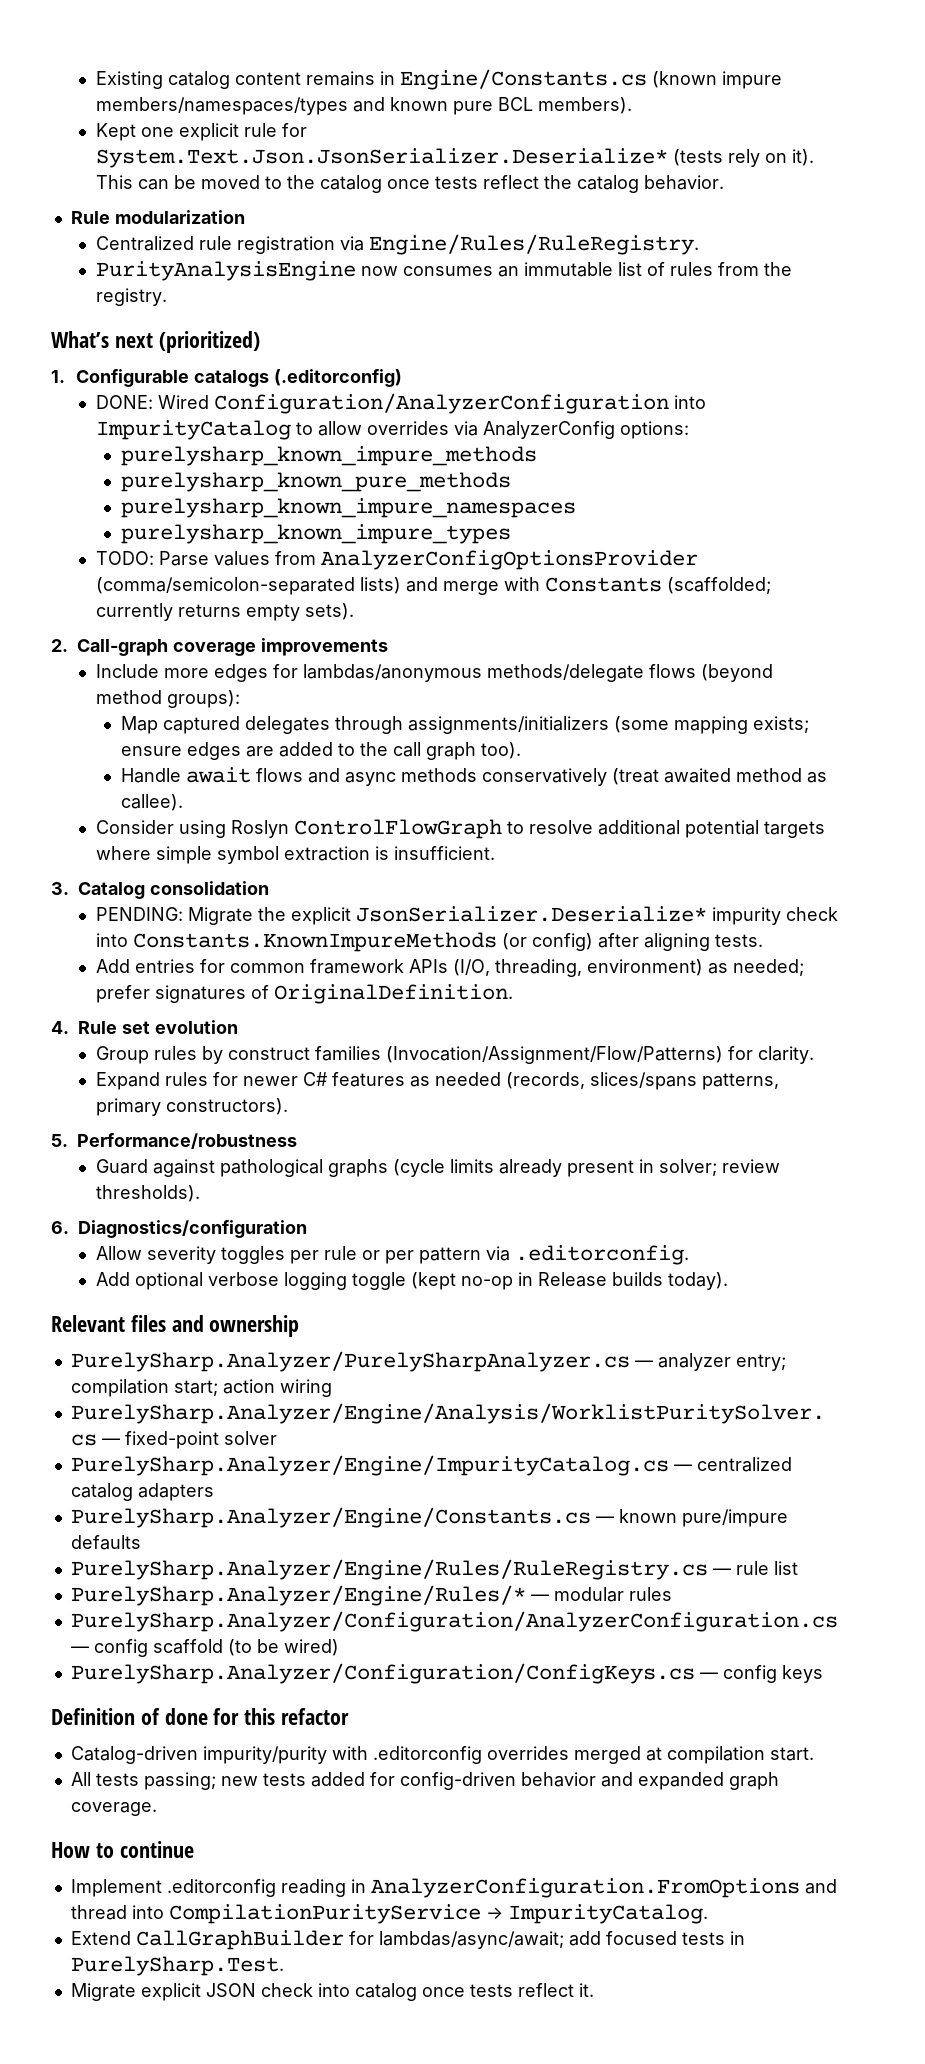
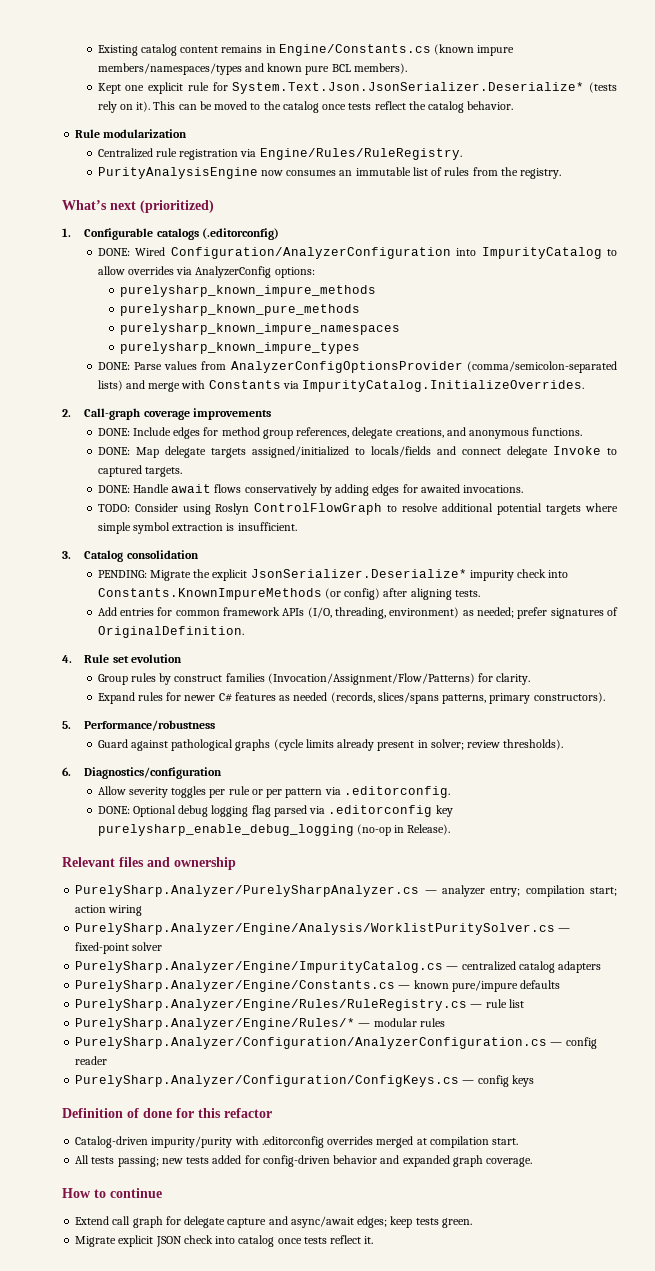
- TODO: Parse values from AnalyzerConfigOptionsProvider (comma/semicolon-separated lists) and merge with Constants (scaffolded; currently returns empty sets).
+ DONE: Parse values from AnalyzerConfigOptionsProvider (comma/semicolon-separated lists) and merge with Constants via ImpurityCatalog.InitializeOverrides.
- Include more edges for lambdas/anonymous methods/delegate flows (beyond method groups):
- Map captured delegates through assignments/initializers (some mapping exists; ensure edges are added to the call graph too).
- Handle await flows and async methods conservatively (treat awaited method as callee).
- Consider using Roslyn ControlFlowGraph to resolve additional potential targets where simple symbol extraction is insufficient.
+ DONE: Include edges for method group references, delegate creations, and anonymous functions.
+ DONE: Map delegate targets assigned/initialized to locals/fields and connect delegate Invoke to captured targets.
+ DONE: Handle await flows conservatively by adding edges for awaited invocations.
+ TODO: Consider using Roslyn ControlFlowGraph to resolve additional potential targets where simple symbol extraction is insufficient.
- Add optional verbose logging toggle (kept no-op in Release builds today).
+ DONE: Optional debug logging flag parsed via .editorconfig key purelysharp_enable_debug_logging (no-op in Release).
- PurelySharp.Analyzer/Configuration/AnalyzerConfiguration.cs — config scaffold (to be wired)
+ PurelySharp.Analyzer/Configuration/AnalyzerConfiguration.cs — config reader
- Implement .editorconfig reading in AnalyzerConfiguration.FromOptions and thread into CompilationPurityService → ImpurityCatalog.
- Extend CallGraphBuilder for lambdas/async/await; add focused tests in PurelySharp.Test.
+ Extend call graph for delegate capture and async/await edges; keep tests green.

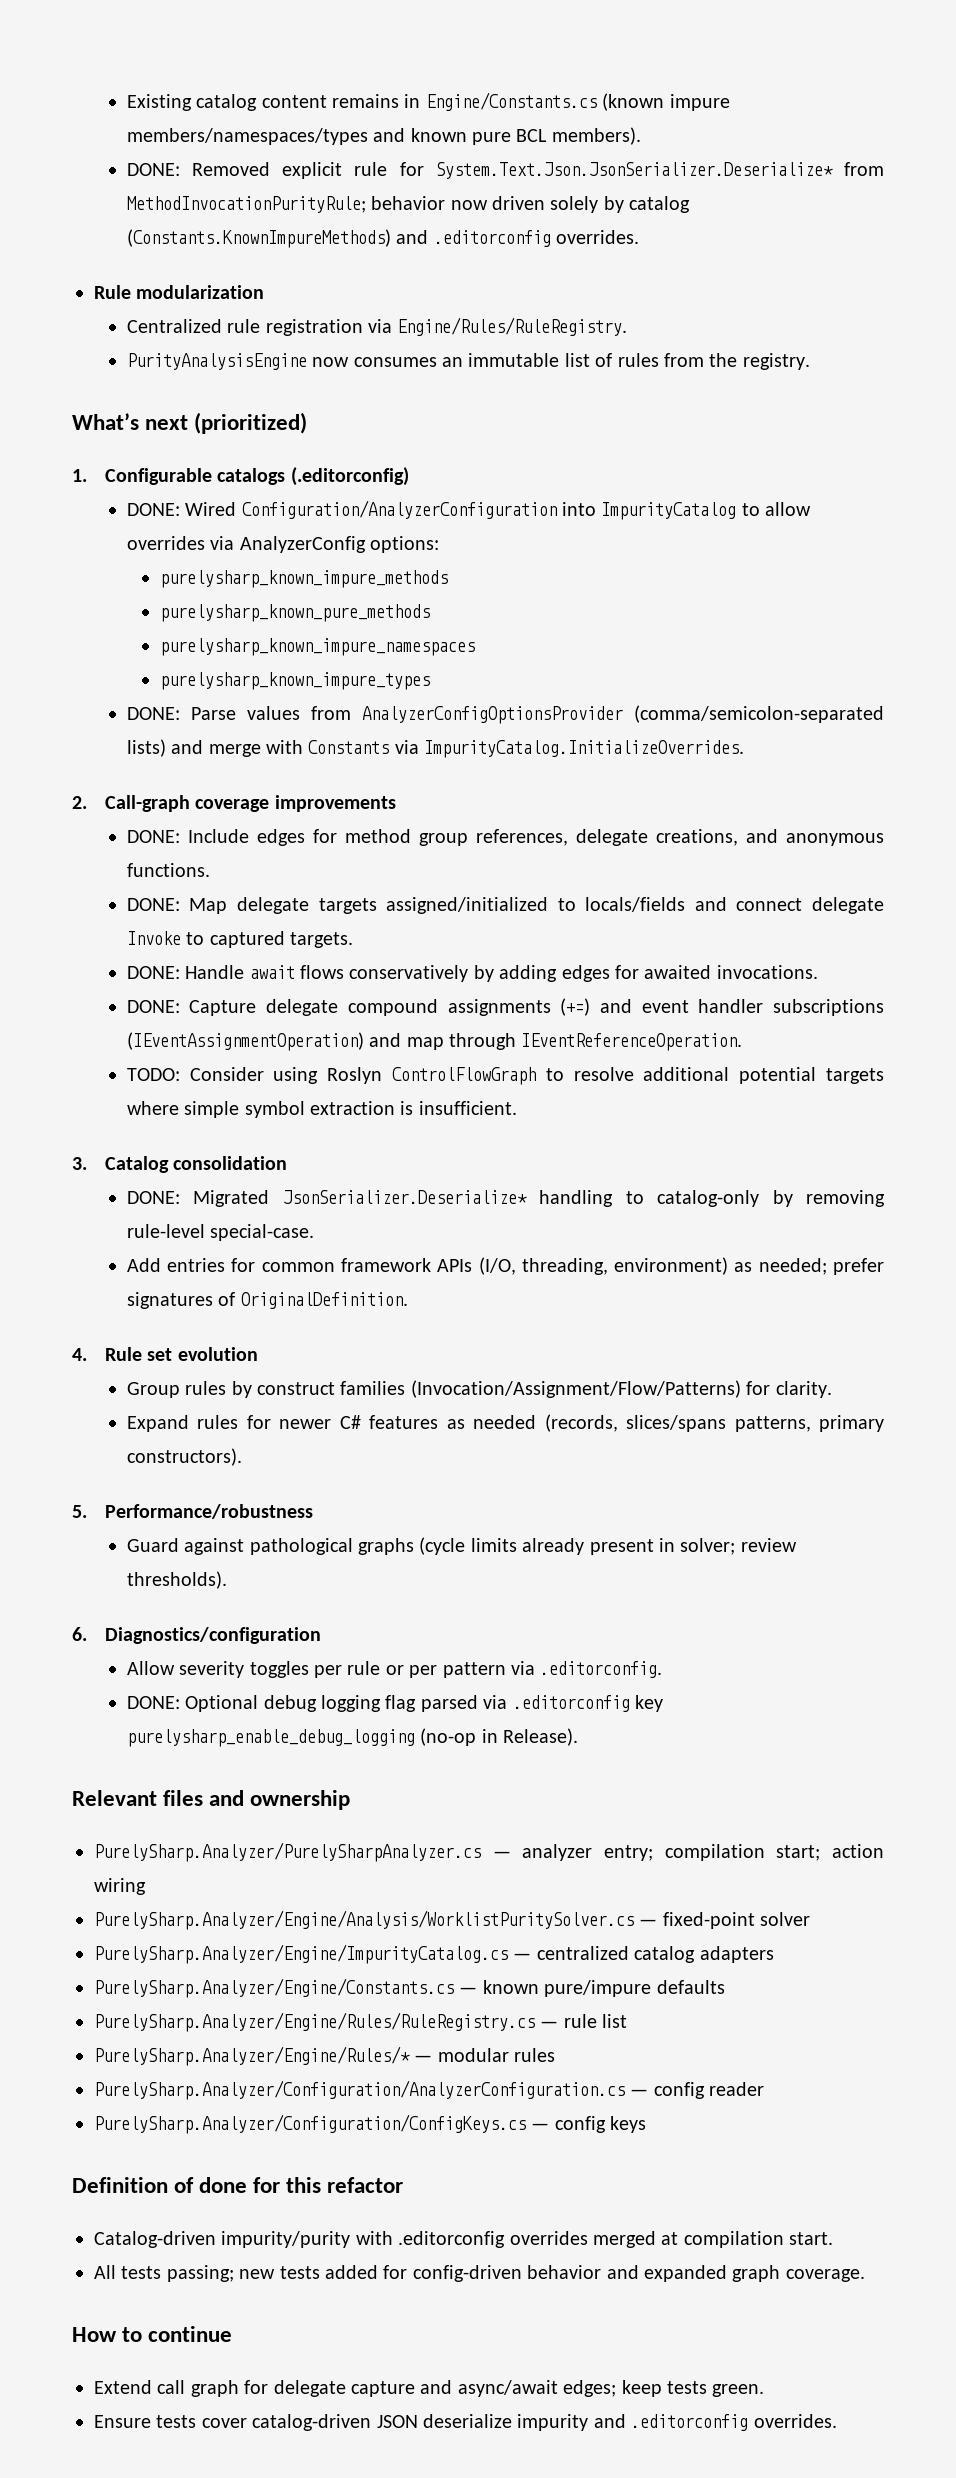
- Kept one explicit rule for System.Text.Json.JsonSerializer.Deserialize* (tests rely on it). This can be moved to the catalog once tests reflect the catalog behavior.
+ DONE: Removed explicit rule for System.Text.Json.JsonSerializer.Deserialize* from MethodInvocationPurityRule; behavior now driven solely by catalog (Constants.KnownImpureMethods) and .editorconfig overrides.
+ DONE: Capture delegate compound assignments (+=) and event handler subscriptions (IEventAssignmentOperation) and map through IEventReferenceOperation.
- PENDING: Migrate the explicit JsonSerializer.Deserialize* impurity check into Constants.KnownImpureMethods (or config) after aligning tests.
+ DONE: Migrated JsonSerializer.Deserialize* handling to catalog-only by removing rule-level special-case.
- Migrate explicit JSON check into catalog once tests reflect it.
+ Ensure tests cover catalog-driven JSON deserialize impurity and .editorconfig overrides.

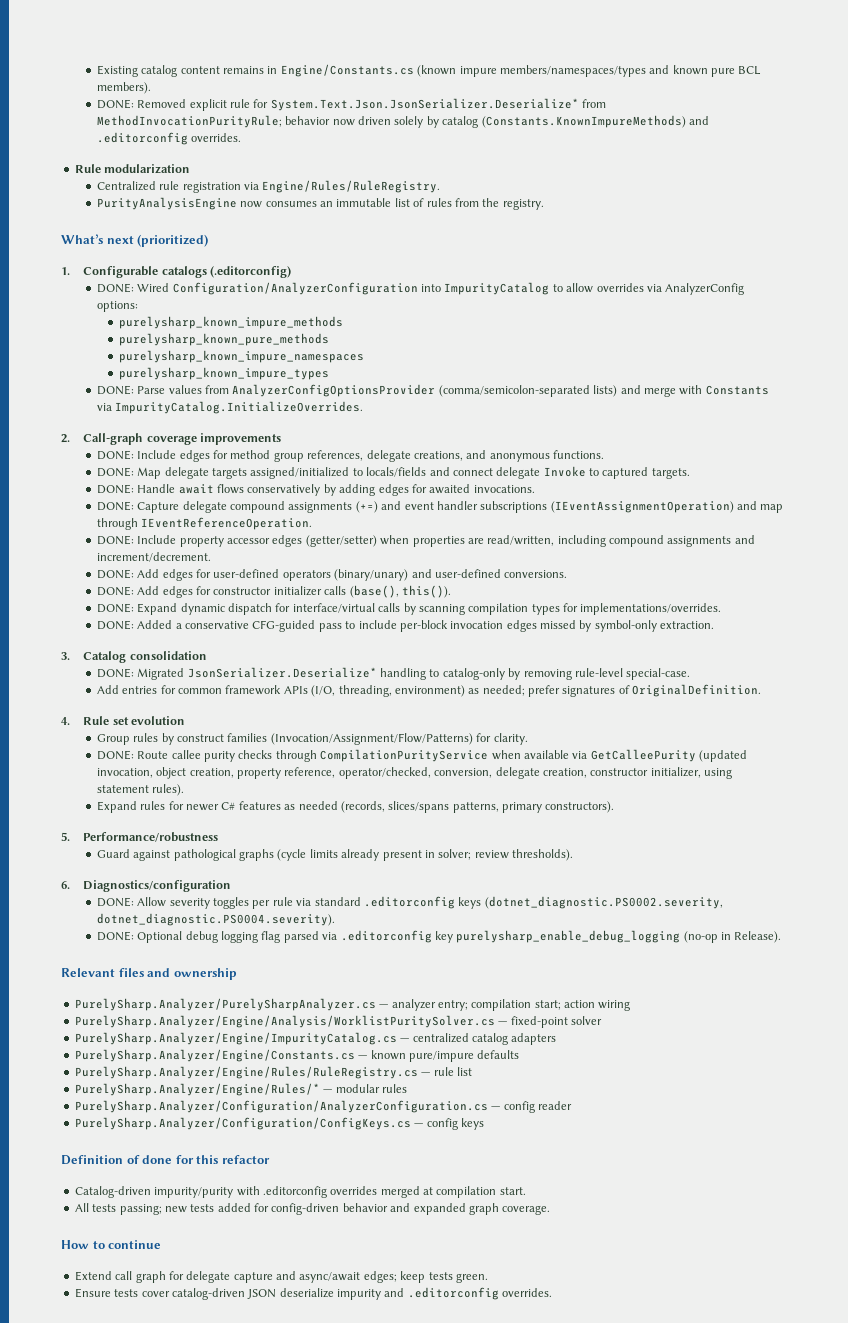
- TODO: Consider using Roslyn ControlFlowGraph to resolve additional potential targets where simple symbol extraction is insufficient.
+ DONE: Include property accessor edges (getter/setter) when properties are read/written, including compound assignments and increment/decrement.
+ DONE: Add edges for user-defined operators (binary/unary) and user-defined conversions.
+ DONE: Add edges for constructor initializer calls (base(), this()).
+ DONE: Expand dynamic dispatch for interface/virtual calls by scanning compilation types for implementations/overrides.
+ DONE: Added a conservative CFG-guided pass to include per-block invocation edges missed by symbol-only extraction.
+ DONE: Route callee purity checks through CompilationPurityService when available via GetCalleePurity (updated invocation, object creation, property reference, operator/checked, conversion, delegate creation, constructor initializer, using statement rules).
- Allow severity toggles per rule or per pattern via .editorconfig.
+ DONE: Allow severity toggles per rule via standard .editorconfig keys (dotnet_diagnostic.PS0002.severity, dotnet_diagnostic.PS0004.severity).

